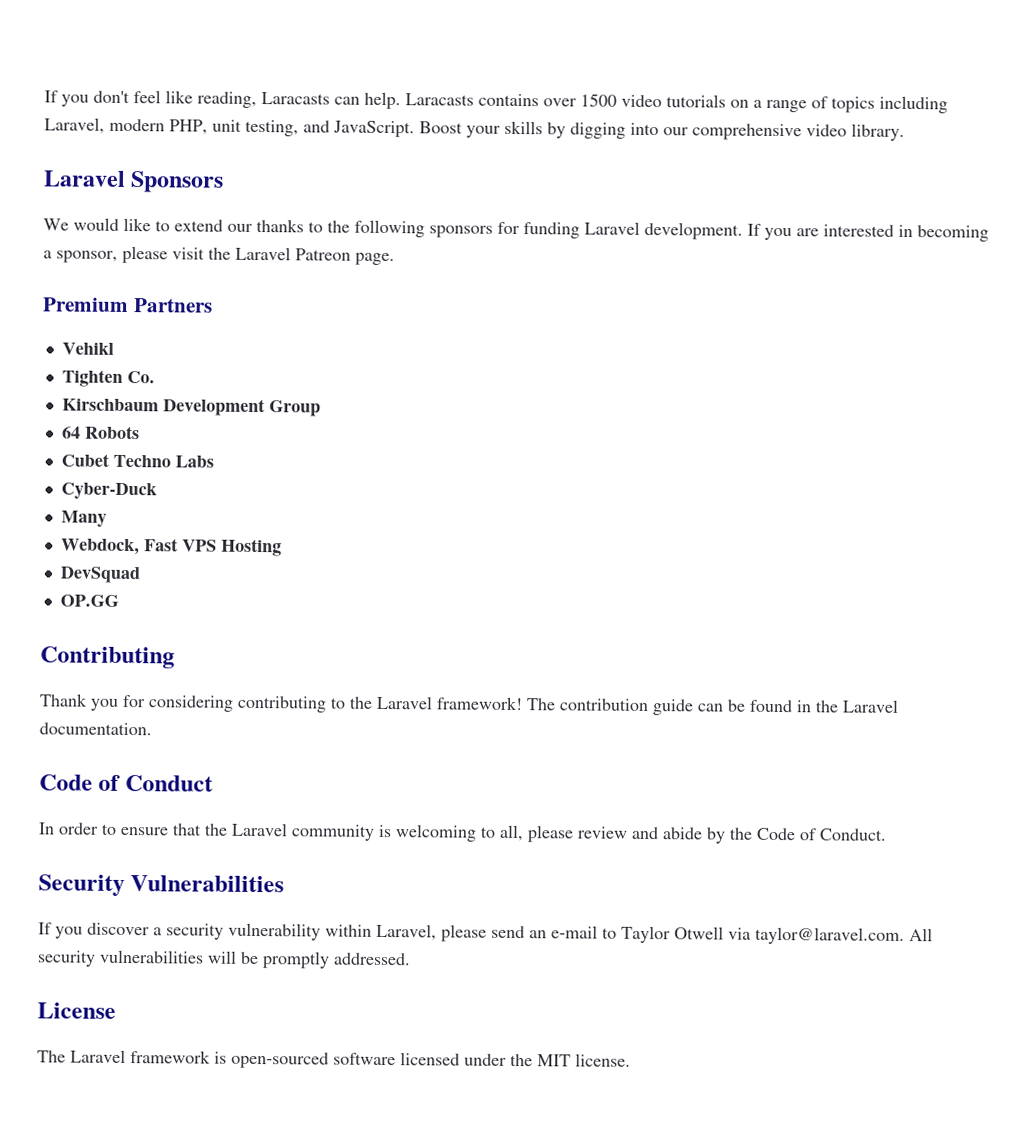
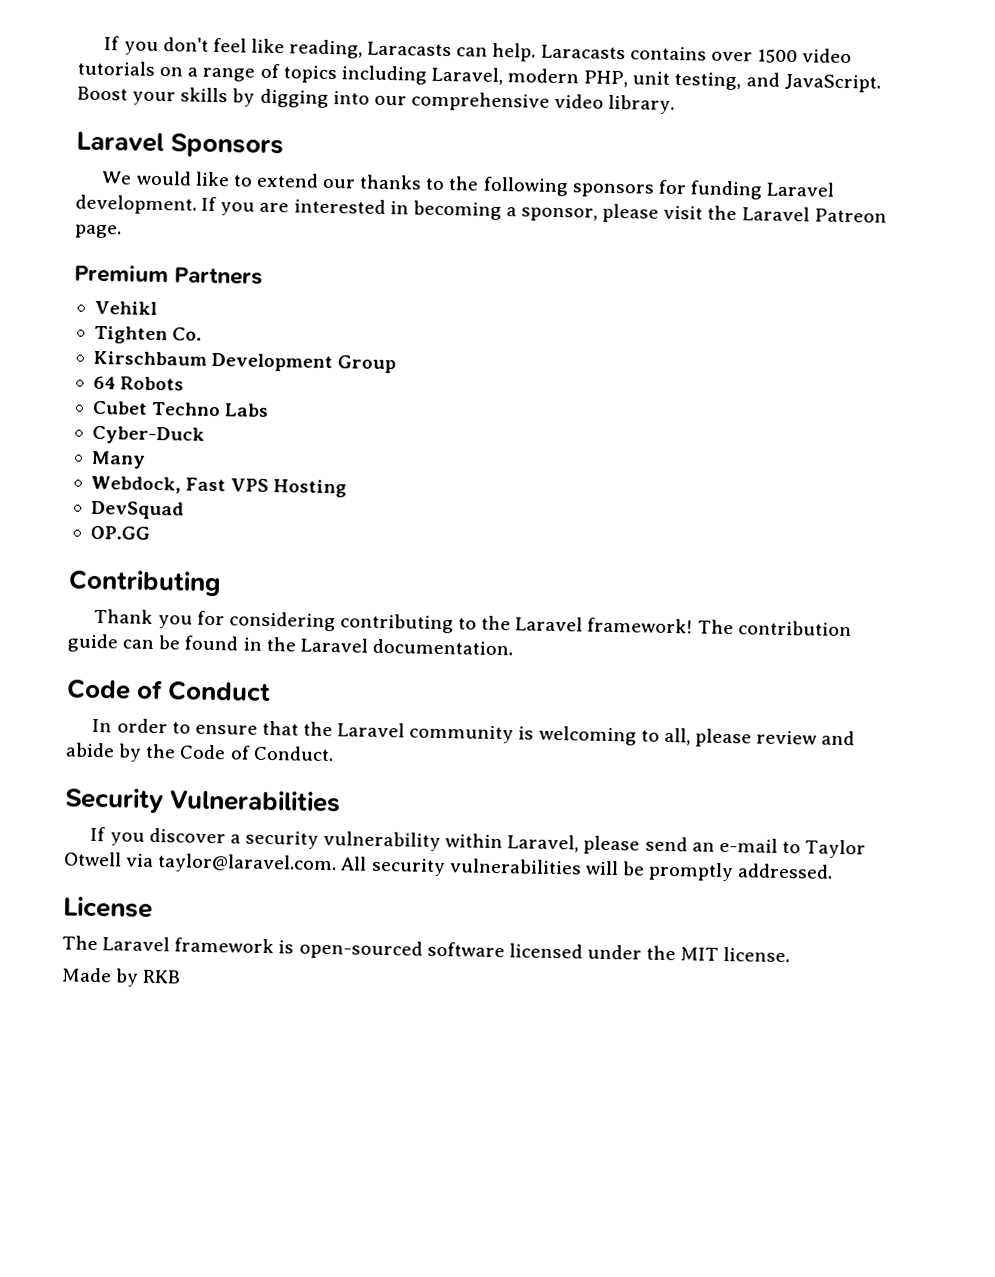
+ Made by RKB

